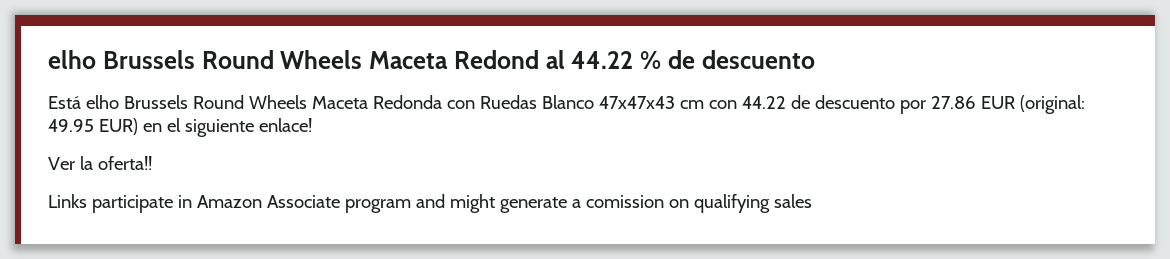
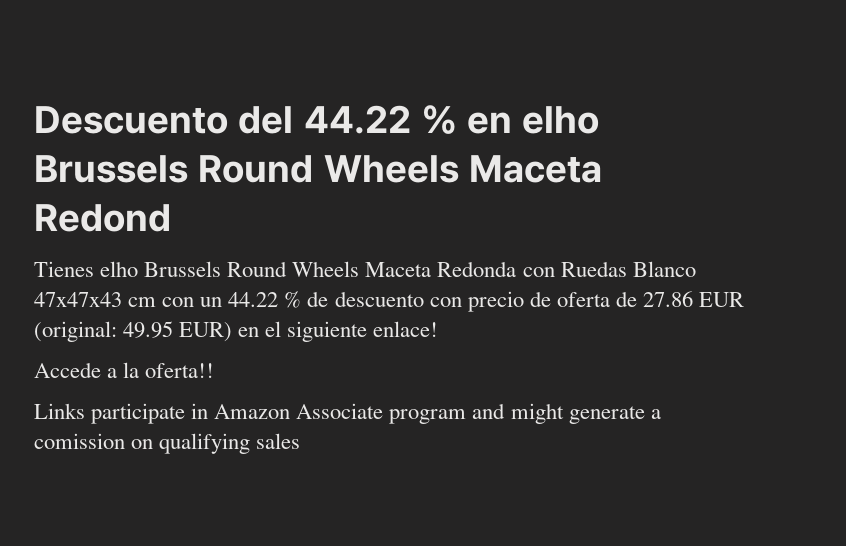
- elho Brussels Round Wheels Maceta Redond al 44.22 % de descuento
- Está elho Brussels Round Wheels Maceta Redonda con Ruedas Blanco 47x47x43 cm con 44.22 de descuento por 27.86 EUR (original: 49.95 EUR) en el siguiente enlace!
+ Descuento del 44.22 % en elho Brussels Round Wheels Maceta Redond
+ Tienes elho Brussels Round Wheels Maceta Redonda con Ruedas Blanco 47x47x43 cm con un 44.22 % de descuento con precio de oferta de 27.86 EUR (original: 49.95 EUR) en el siguiente enlace!
- Ver la oferta!!
+ Accede a la oferta!!

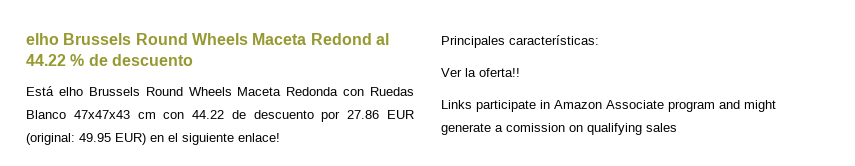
- Descuento del 44.22 % en elho Brussels Round Wheels Maceta Redond
- Tienes elho Brussels Round Wheels Maceta Redonda con Ruedas Blanco 47x47x43 cm con un 44.22 % de descuento con precio de oferta de 27.86 EUR (original: 49.95 EUR) en el siguiente enlace!
+ elho Brussels Round Wheels Maceta Redond al 44.22 % de descuento
+ Está elho Brussels Round Wheels Maceta Redonda con Ruedas Blanco 47x47x43 cm con 44.22 de descuento por 27.86 EUR (original: 49.95 EUR) en el siguiente enlace!
- Accede a la oferta!!
+ Principales características:
+ Ver la oferta!!

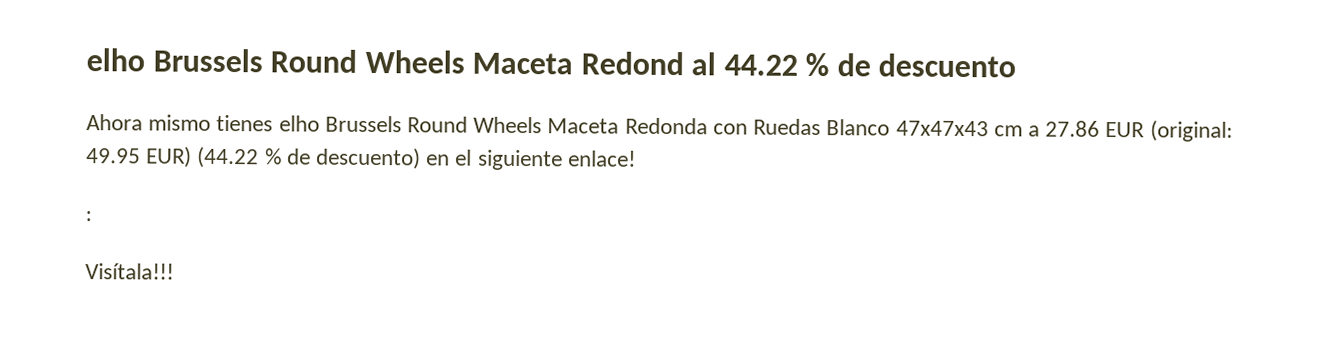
- Está elho Brussels Round Wheels Maceta Redonda con Ruedas Blanco 47x47x43 cm con 44.22 de descuento por 27.86 EUR (original: 49.95 EUR) en el siguiente enlace!
+ Ahora mismo tienes elho Brussels Round Wheels Maceta Redonda con Ruedas Blanco 47x47x43 cm a 27.86 EUR (original: 49.95 EUR) (44.22 % de descuento) en el siguiente enlace!
- Principales características:
- Ver la oferta!!
- Links participate in Amazon Associate program and might generate a comission on qualifying sales
+ :
+ Visítala!!!

